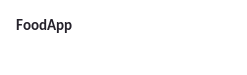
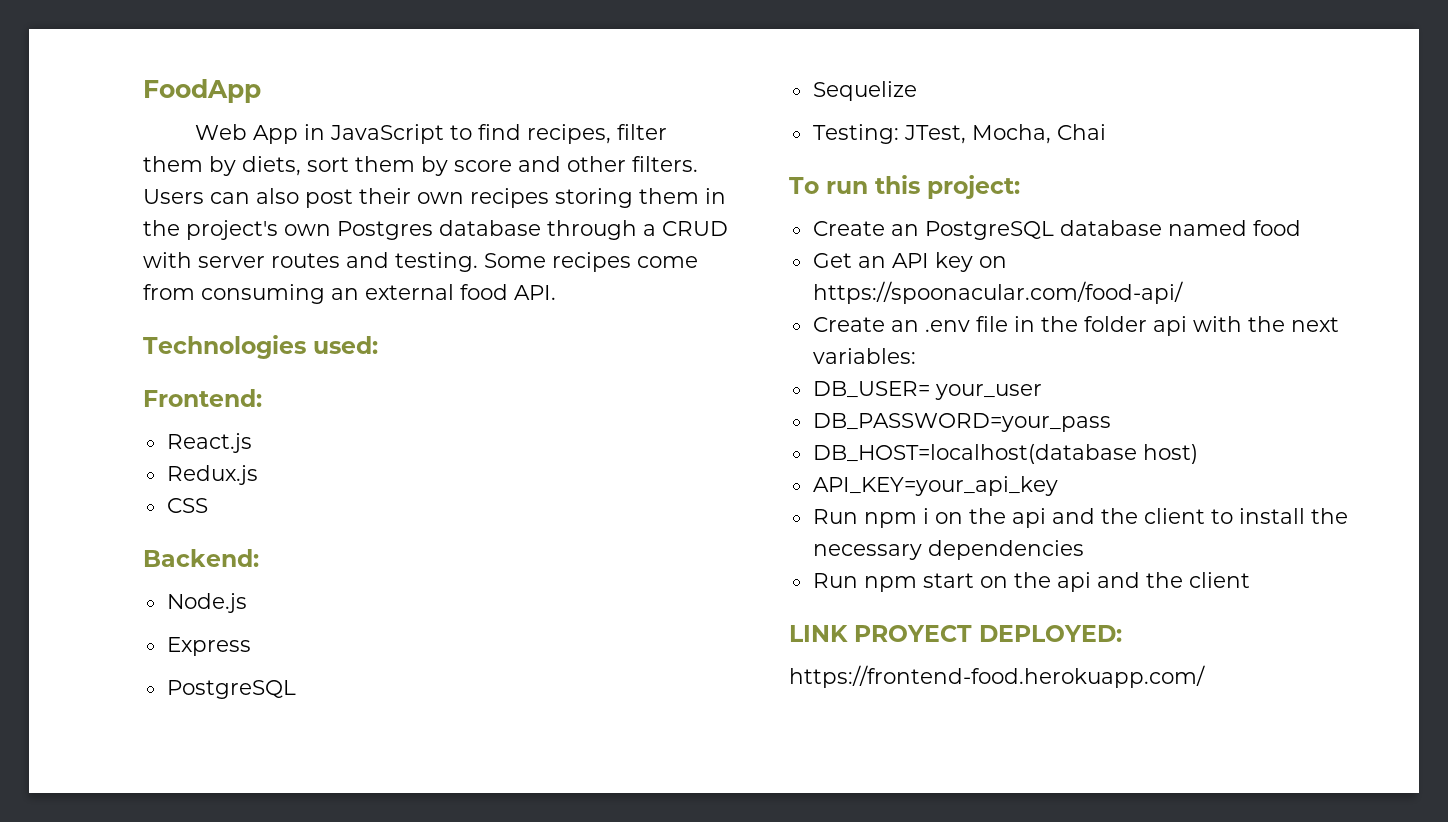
+ Web App in JavaScript to find recipes, filter them by diets, sort them by score and other filters. Users can also post their own recipes storing them in the project's own Postgres database through a CRUD with server routes and testing. Some recipes come from consuming an external food API.
+ Technologies used:
+ Frontend:
+ React.js
+ Redux.js
+ CSS
+ Backend:
+ Node.js
+ Express
+ PostgreSQL
+ Sequelize
+ Testing: JTest, Mocha, Chai
+ To run this project:
+ Create an PostgreSQL database named food
+ Get an API key on https://spoonacular.com/food-api/
+ Create an .env file in the folder api with the next variables:
+ DB_USER= your_user
+ DB_PASSWORD=your_pass
+ DB_HOST=localhost(database host)
+ API_KEY=your_api_key
+ Run npm i on the api and the client to install the necessary dependencies
+ Run npm start on the api and the client
+ LINK PROYECT DEPLOYED:
+ https://frontend-food.herokuapp.com/

